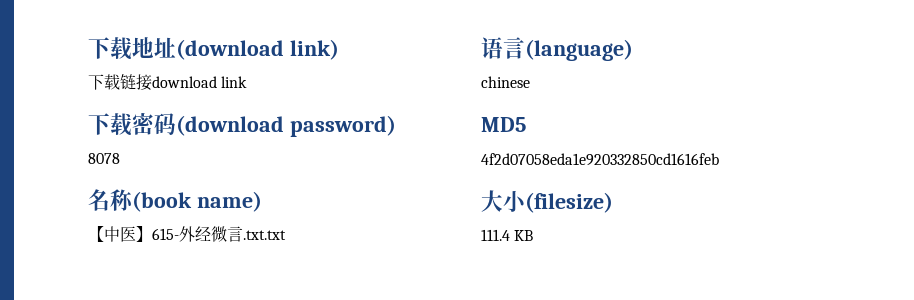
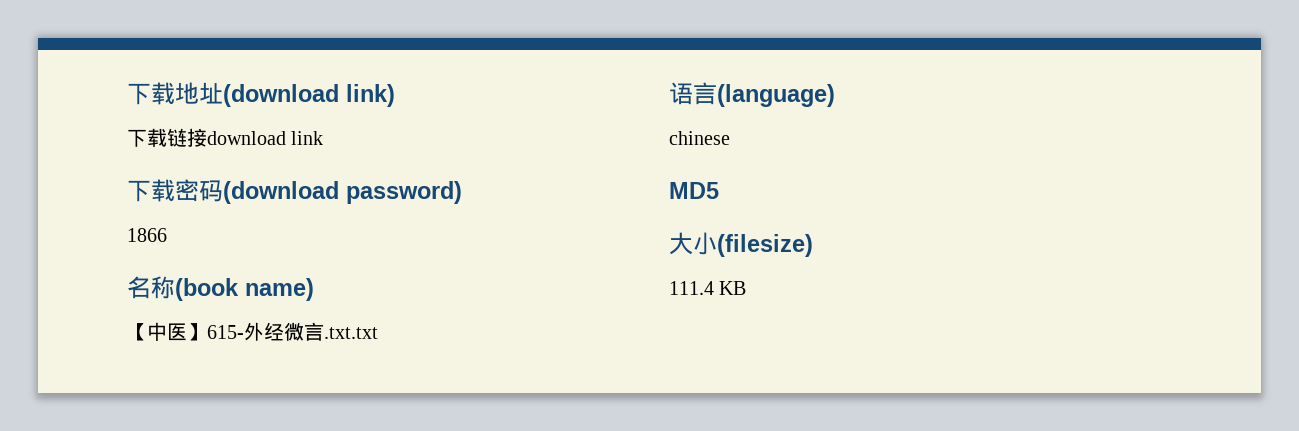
- 8078
+ 1866
- 4f2d07058eda1e920332850cd1616feb

